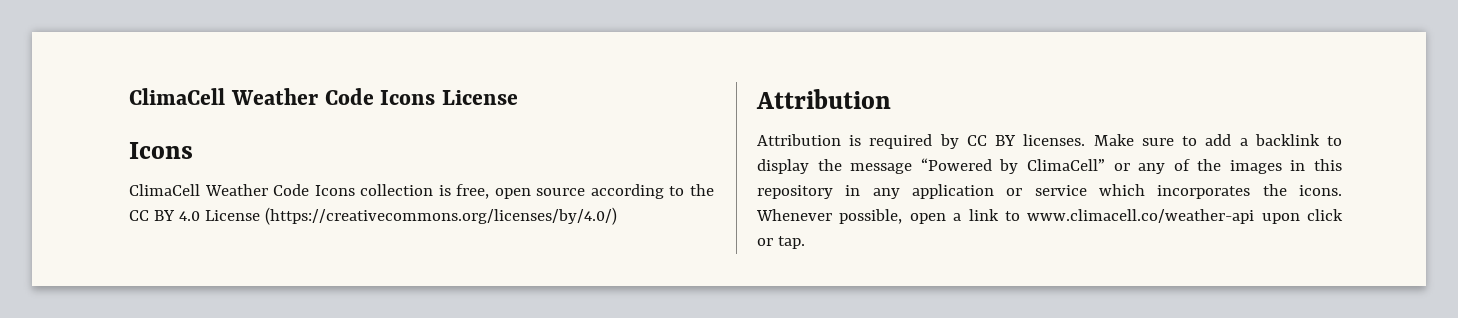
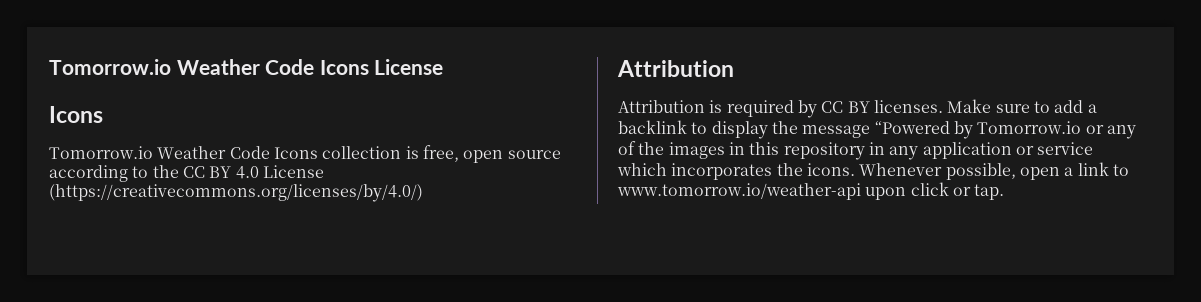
- ClimaCell Weather Code Icons License
+ Tomorrow.io Weather Code Icons License
- ClimaCell Weather Code Icons collection is free, open source according to the CC BY 4.0 License (https://creativecommons.org/licenses/by/4.0/)
+ Tomorrow.io Weather Code Icons collection is free, open source according to the CC BY 4.0 License (https://creativecommons.org/licenses/by/4.0/)
- Make sure to add a backlink to display the message “Powered by ClimaCell” or any of the images in this repository in any application or service which incorporates the icons.
+ Make sure to add a backlink to display the message “Powered by Tomorrow.io or any of the images in this repository in any application or service which incorporates the icons.
- Whenever possible, open a link to www.climacell.co/weather-api upon click or tap.
+ Whenever possible, open a link to www.tomorrow.io/weather-api upon click or tap.

